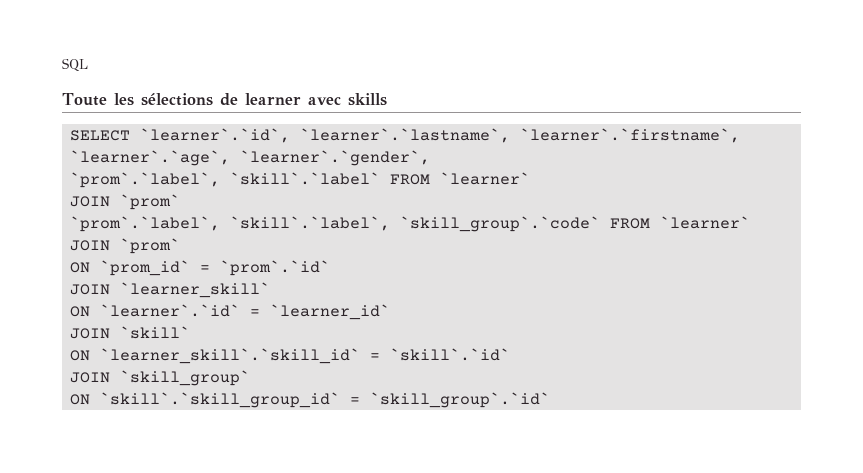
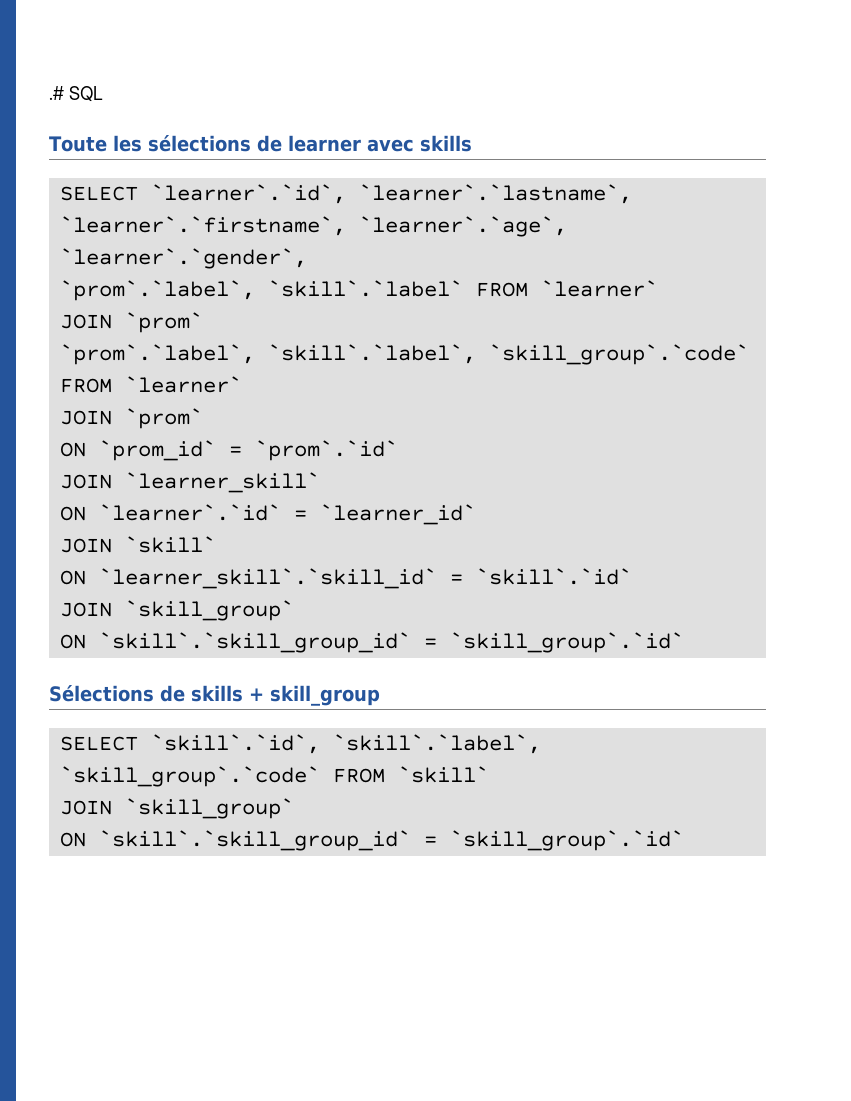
- SQL
+ .# SQL
+ Sélections de skills + skill_group
+ SELECT `skill`.`id`, `skill`.`label`, `skill_group`.`code` FROM `skill`
+ JOIN `skill_group`
+ ON `skill`.`skill_group_id` = `skill_group`.`id`

